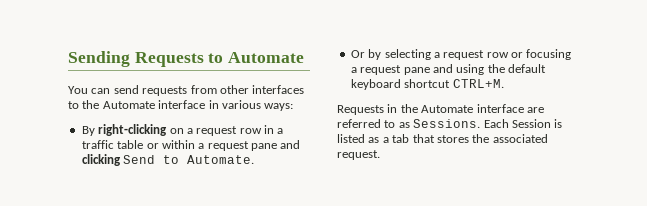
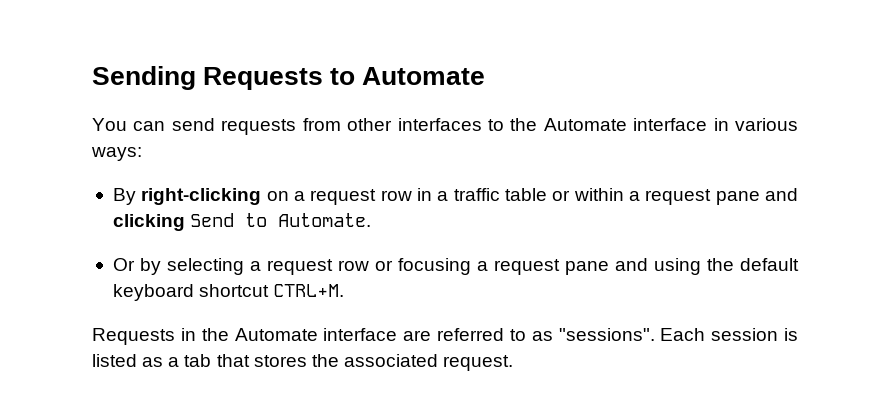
- Requests in the Automate interface are referred to as Sessions. Each Session is listed as a tab that stores the associated request.
+ Requests in the Automate interface are referred to as "sessions". Each session is listed as a tab that stores the associated request.

